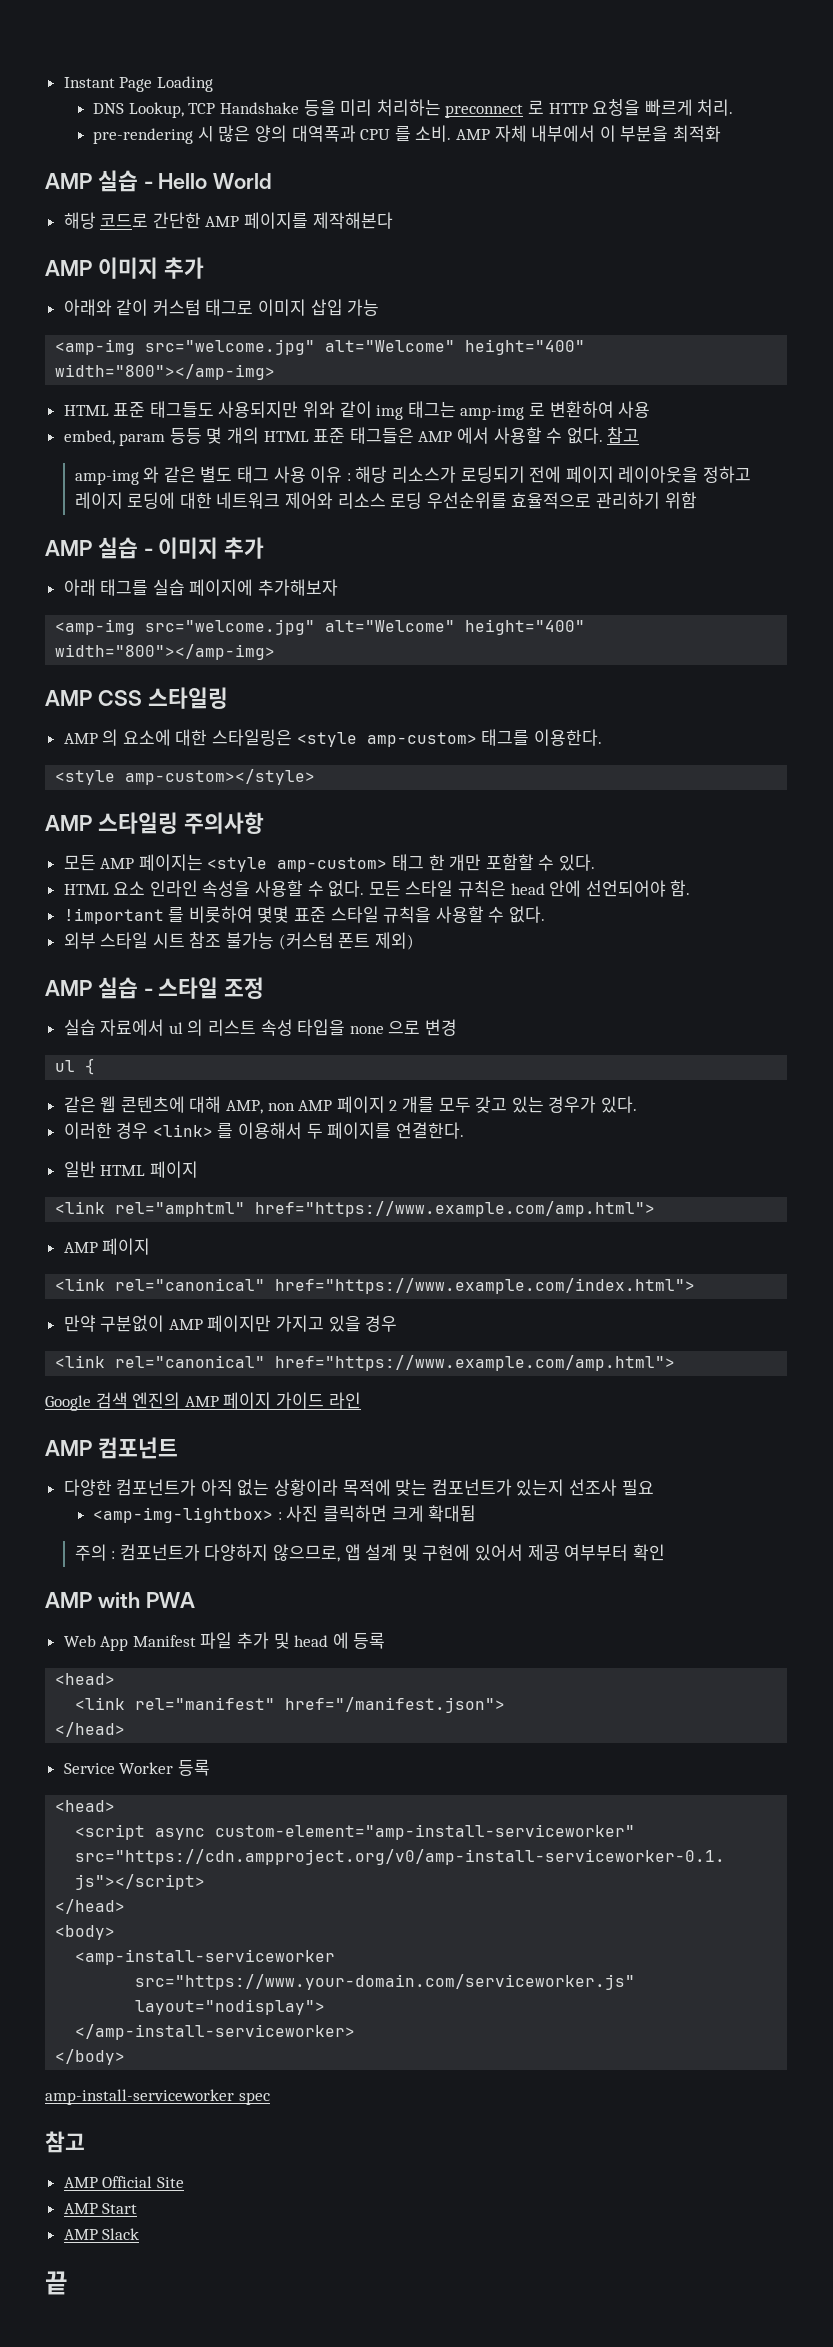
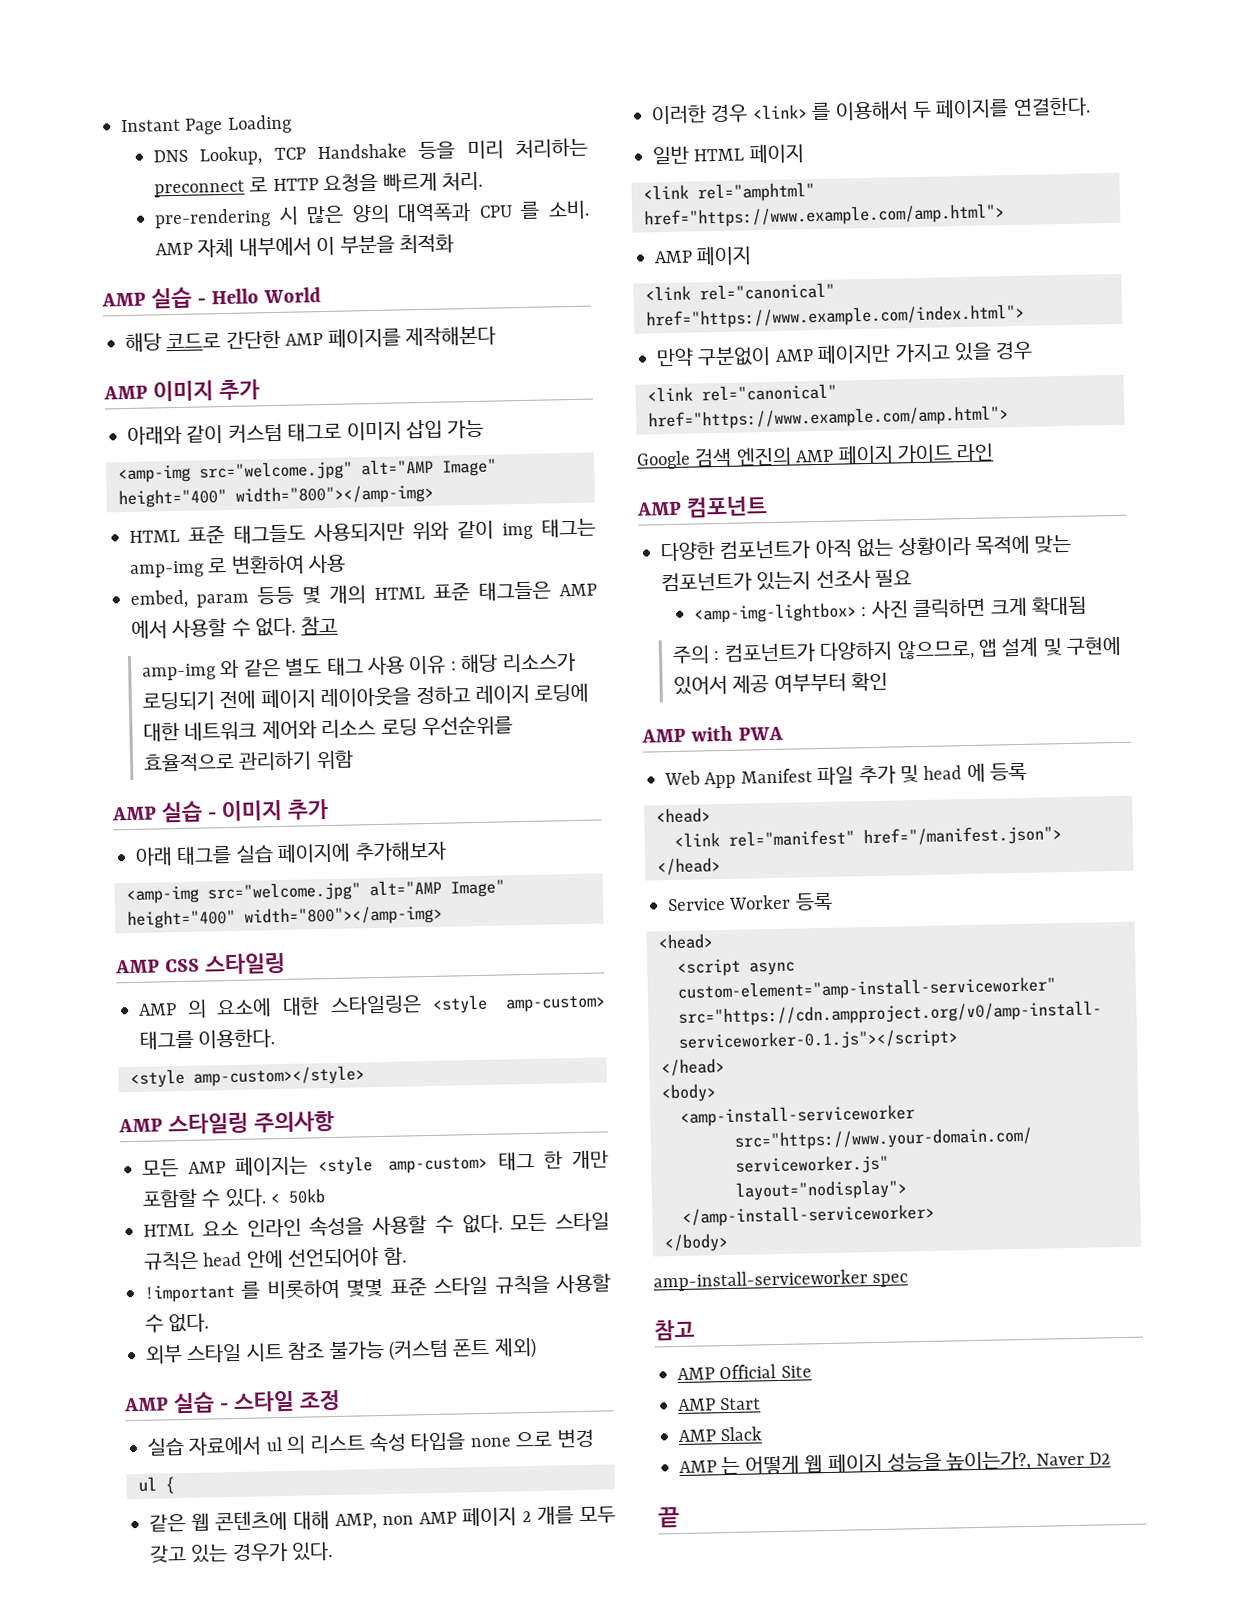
  아래와 같이 커스텀 태그로 이미지 삽입 가능
- <amp-img src="welcome.jpg" alt="Welcome" height="400" width="800"></amp-img>
+ <amp-img src="welcome.jpg" alt="AMP Image" height="400" width="800"></amp-img>
  아래 태그를 실습 페이지에 추가해보자
- <amp-img src="welcome.jpg" alt="Welcome" height="400" width="800"></amp-img>
+ <amp-img src="welcome.jpg" alt="AMP Image" height="400" width="800"></amp-img>
+ < 50kb
+ AMP 는 어떻게 웹 페이지 성능을 높이는가?, Naver D2

